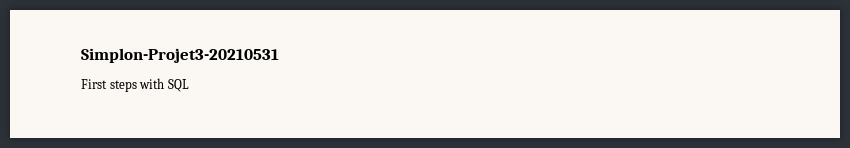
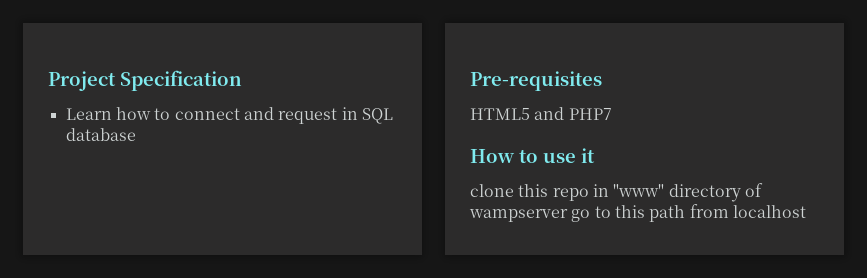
- Simplon-Projet3-20210531
- First steps with SQL
+ Project Specification
+ Learn how to connect and request in SQL database
+ Pre-requisites
+ HTML5 and PHP7
+ How to use it
+ clone this repo in "www" directory of wampserver go to this path from localhost

